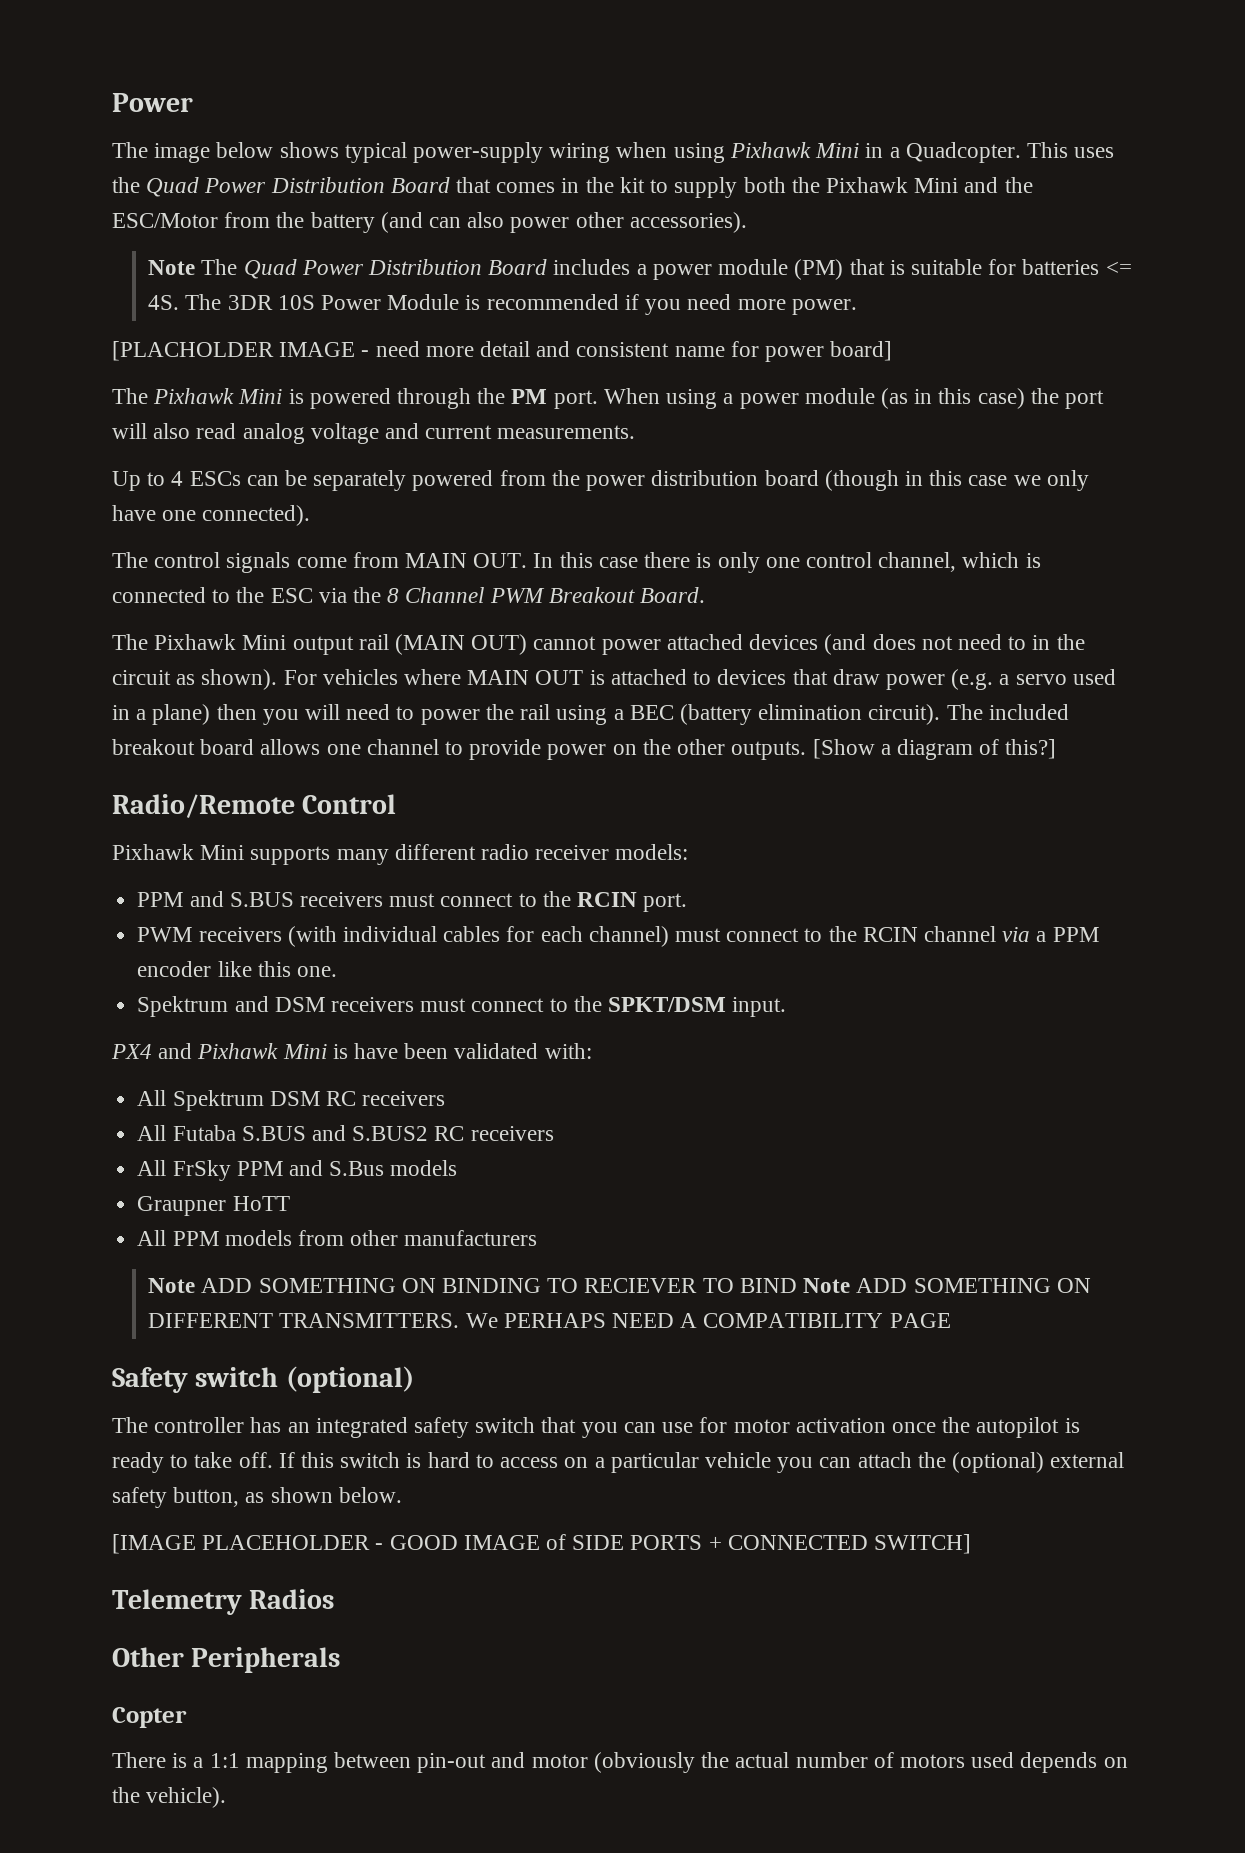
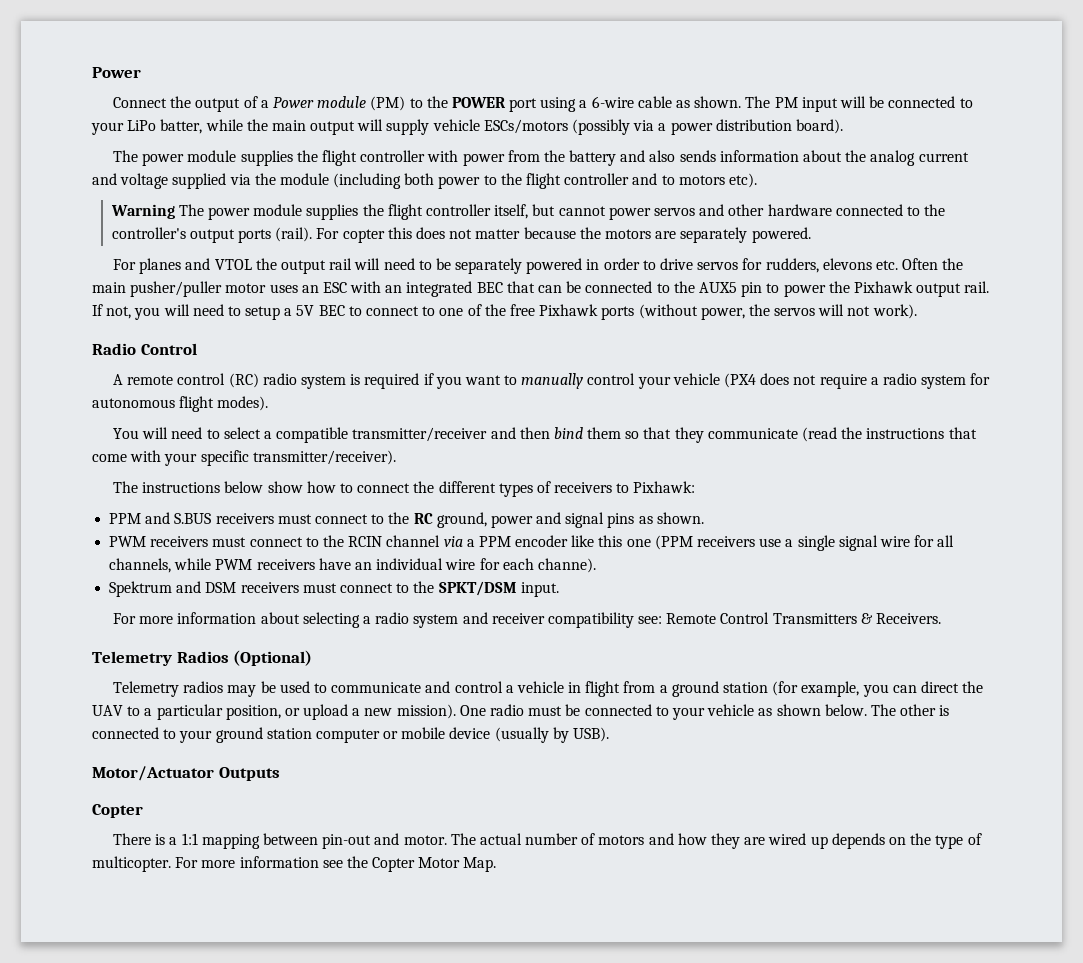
- The image below shows typical power-supply wiring when using Pixhawk Mini in a Quadcopter. This uses the Quad Power Distribution Board that comes in the kit to supply both the Pixhawk Mini and the ESC/Motor from the battery (and can also power other accessories).
- Note The Quad Power Distribution Board includes a power module (PM) that is suitable for batteries <= 4S. The 3DR 10S Power Module is recommended if you need more power.
- [PLACHOLDER IMAGE - need more detail and consistent name for power board]
- The Pixhawk Mini is powered through the PM port. When using a power module (as in this case) the port will also read analog voltage and current measurements.
- Up to 4 ESCs can be separately powered from the power distribution board (though in this case we only have one connected).
- The control signals come from MAIN OUT. In this case there is only one control channel, which is connected to the ESC via the 8 Channel PWM Breakout Board.
- The Pixhawk Mini output rail (MAIN OUT) cannot power attached devices (and does not need to in the circuit as shown). For vehicles where MAIN OUT is attached to devices that draw power (e.g. a servo used in a plane) then you will need to power the rail using a BEC (battery elimination circuit). The included breakout board allows one channel to provide power on the other outputs. [Show a diagram of this?]
- Radio/Remote Control
- Pixhawk Mini supports many different radio receiver models:
+ Connect the output of a Power module (PM) to the POWER port using a 6-wire cable as shown. The PM input will be connected to your LiPo batter, while the main output will supply vehicle ESCs/motors (possibly via a power distribution board).
+ The power module supplies the flight controller with power from the battery and also sends information about the analog current and voltage supplied via the module (including both power to the flight controller and to motors etc).
+ Warning The power module supplies the flight controller itself, but cannot power servos and other hardware connected to the controller's output ports (rail). For copter this does not matter because the motors are separately powered.
+ For planes and VTOL the output rail will need to be separately powered in order to drive servos for rudders, elevons etc. Often the main pusher/puller motor uses an ESC with an integrated BEC that can be connected to the AUX5 pin to power the Pixhawk output rail. If not, you will need to setup a 5V BEC to connect to one of the free Pixhawk ports (without power, the servos will not work).
+ Radio Control
+ A remote control (RC) radio system is required if you want to manually control your vehicle (PX4 does not require a radio system for autonomous flight modes).
+ You will need to select a compatible transmitter/receiver and then bind them so that they communicate (read the instructions that come with your specific transmitter/receiver).
+ The instructions below show how to connect the different types of receivers to Pixhawk:
- PPM and S.BUS receivers must connect to the RCIN port.
- PWM receivers (with individual cables for each channel) must connect to the RCIN channel via a PPM encoder like this one.
+ PPM and S.BUS receivers must connect to the RC ground, power and signal pins as shown.
+ PWM receivers must connect to the RCIN channel via a PPM encoder like this one (PPM receivers use a single signal wire for all channels, while PWM receivers have an individual wire for each channe).
- PX4 and Pixhawk Mini is have been validated with:
- All Spektrum DSM RC receivers
- All Futaba S.BUS and S.BUS2 RC receivers
- All FrSky PPM and S.Bus models
- Graupner HoTT
- All PPM models from other manufacturers
- Note ADD SOMETHING ON BINDING TO RECIEVER TO BIND Note ADD SOMETHING ON DIFFERENT TRANSMITTERS. We PERHAPS NEED A COMPATIBILITY PAGE
- Safety switch (optional)
- The controller has an integrated safety switch that you can use for motor activation once the autopilot is ready to take off. If this switch is hard to access on a particular vehicle you can attach the (optional) external safety button, as shown below.
- [IMAGE PLACEHOLDER - GOOD IMAGE of SIDE PORTS + CONNECTED SWITCH]
- Telemetry Radios
- Other Peripherals
+ For more information about selecting a radio system and receiver compatibility see: Remote Control Transmitters & Receivers.
+ Telemetry Radios (Optional)
+ Telemetry radios may be used to communicate and control a vehicle in flight from a ground station (for example, you can direct the UAV to a particular position, or upload a new mission). One radio must be connected to your vehicle as shown below. The other is connected to your ground station computer or mobile device (usually by USB).
+ Motor/Actuator Outputs
- There is a 1:1 mapping between pin-out and motor (obviously the actual number of motors used depends on the vehicle).
+ There is a 1:1 mapping between pin-out and motor. The actual number of motors and how they are wired up depends on the type of multicopter. For more information see the Copter Motor Map.

